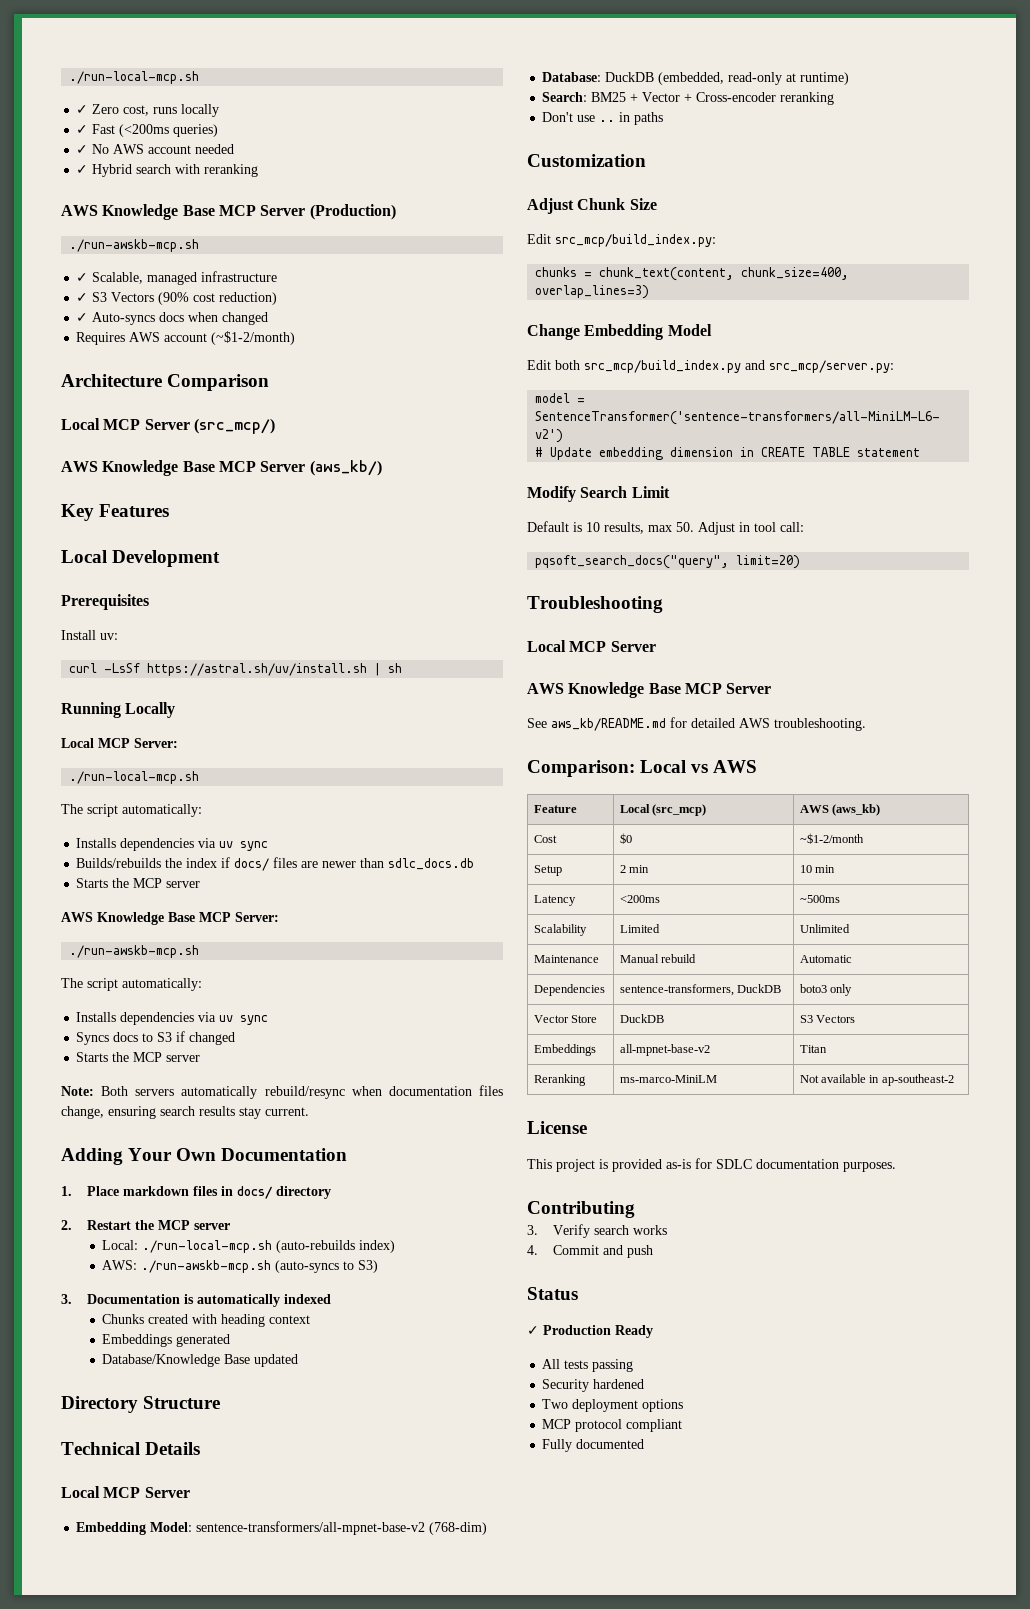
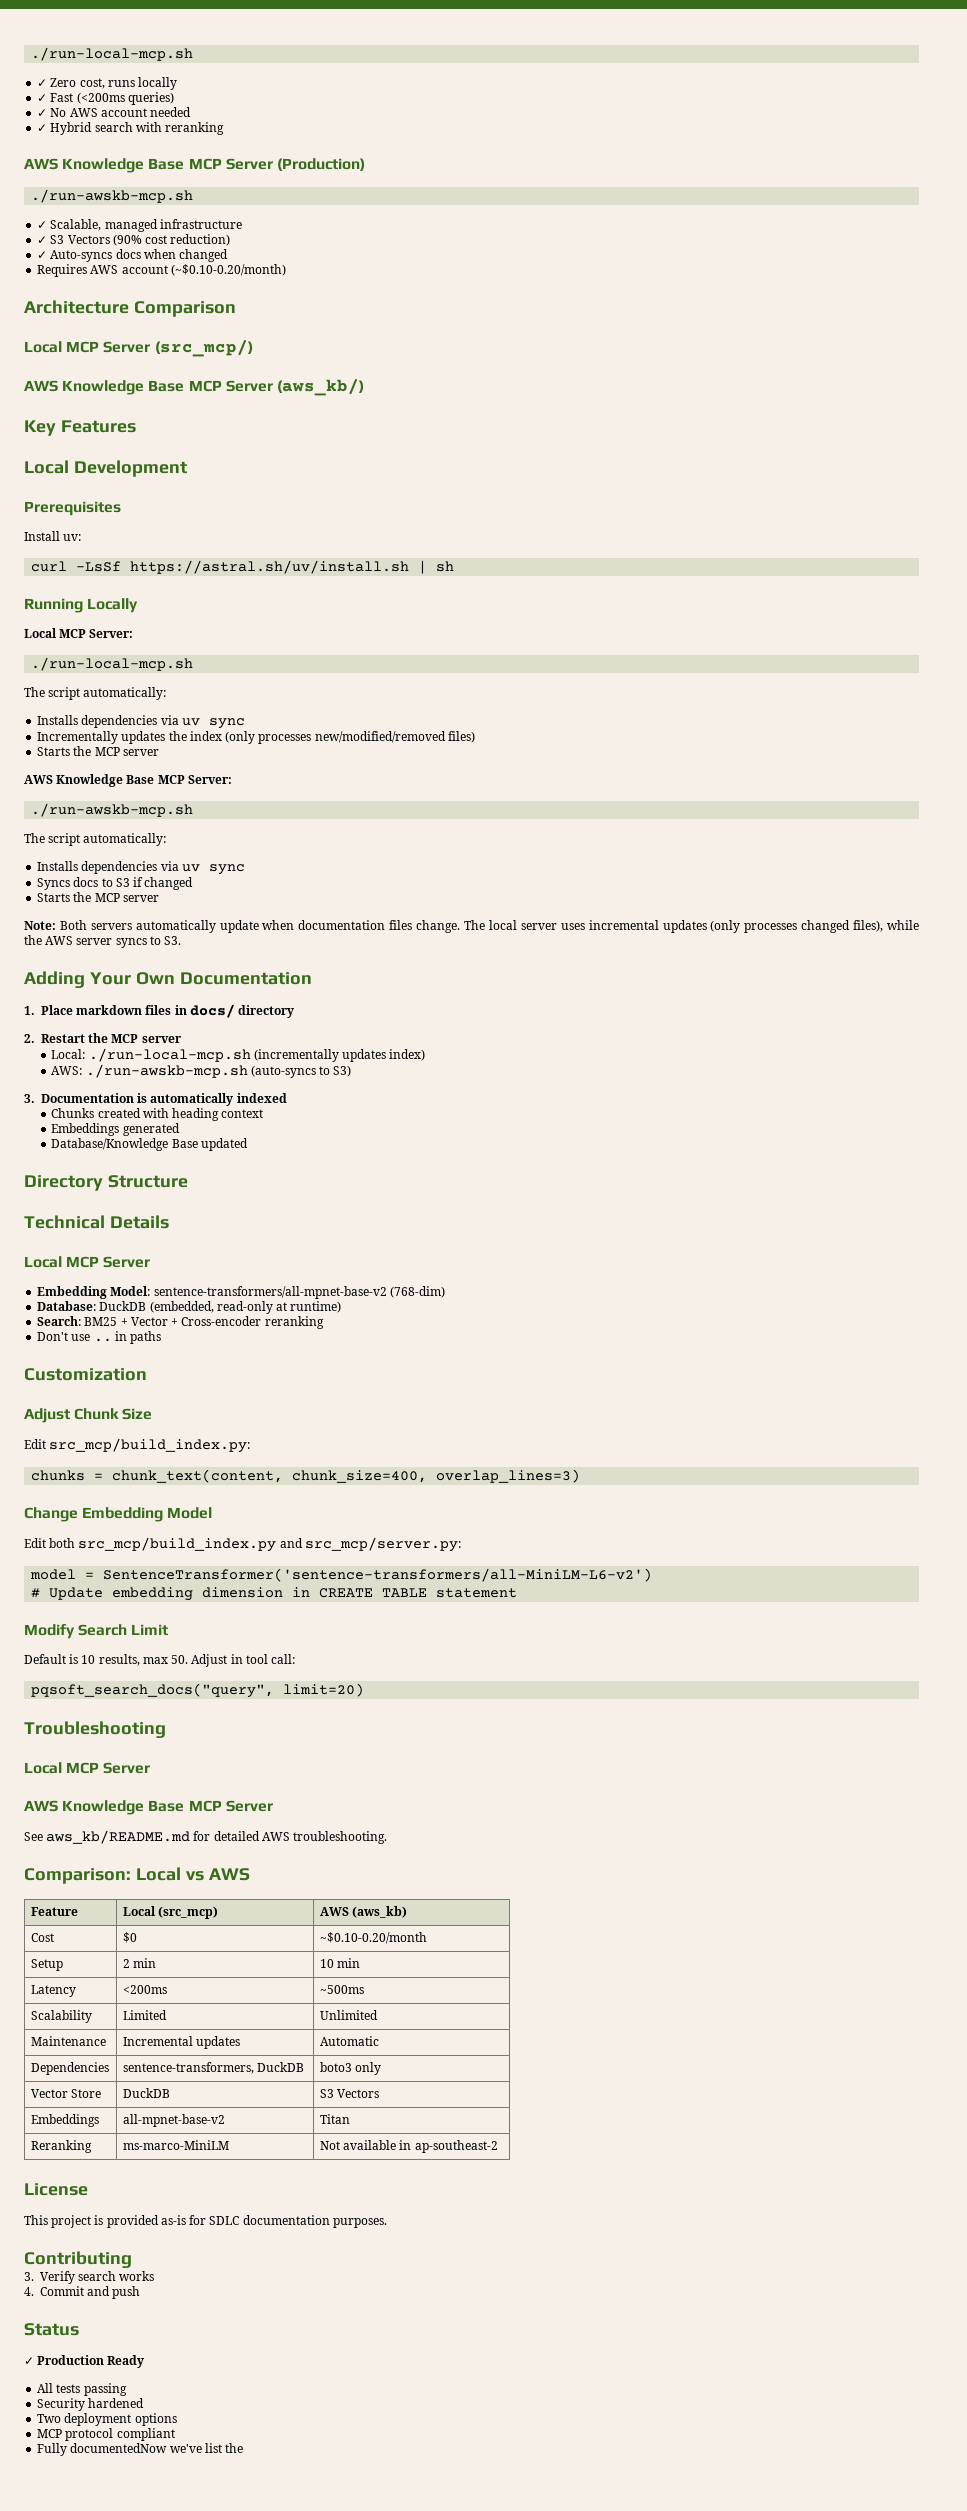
- Requires AWS account (~$1-2/month)
+ Requires AWS account (~$0.10-0.20/month)
- Builds/rebuilds the index if docs/ files are newer than sdlc_docs.db
+ Incrementally updates the index (only processes new/modified/removed files)
- Note: Both servers automatically rebuild/resync when documentation files change, ensuring search results stay current.
+ Note: Both servers automatically update when documentation files change. The local server uses incremental updates (only processes changed files), while the AWS server syncs to S3.
- Local: ./run-local-mcp.sh (auto-rebuilds index)
+ Local: ./run-local-mcp.sh (incrementally updates index)
- Cost | $0 | ~$1-2/month
+ Cost | $0 | ~$0.10-0.20/month
- Maintenance | Manual rebuild | Automatic
+ Maintenance | Incremental updates | Automatic
- Fully documented
+ Fully documentedNow we've list the

